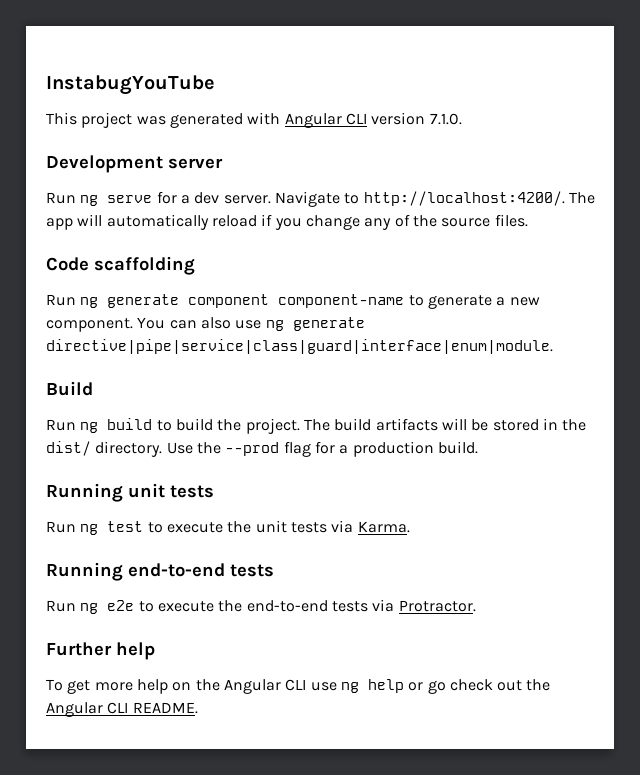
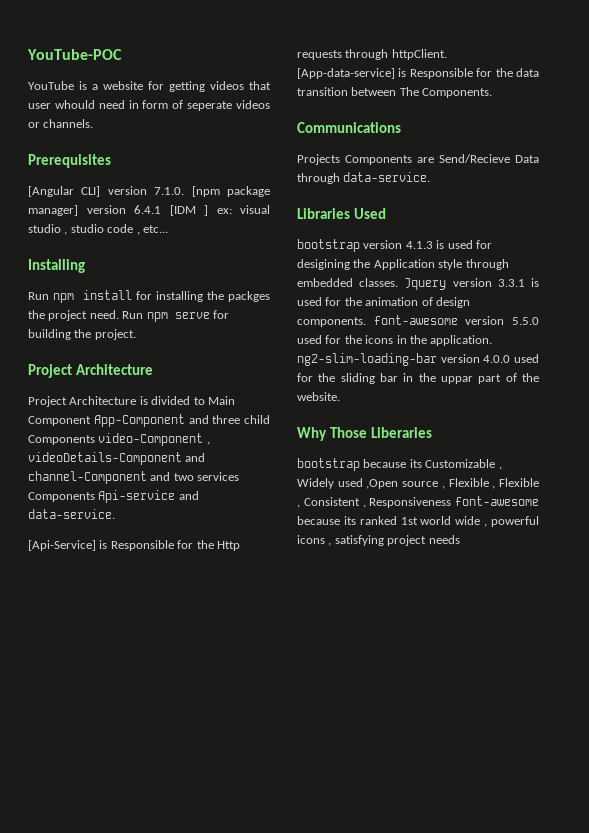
- InstabugYouTube
- This project was generated with Angular CLI version 7.1.0.
- Development server
- Run ng serve for a dev server. Navigate to http://localhost:4200/. The app will automatically reload if you change any of the source files.
- Code scaffolding
- Run ng generate component component-name to generate a new component. You can also use ng generate directive|pipe|service|class|guard|interface|enum|module.
- Build
- Run ng build to build the project. The build artifacts will be stored in the dist/ directory. Use the --prod flag for a production build.
- Running unit tests
- Run ng test to execute the unit tests via Karma.
- Running end-to-end tests
- Run ng e2e to execute the end-to-end tests via Protractor.
- Further help
- To get more help on the Angular CLI use ng help or go check out the Angular CLI README.
+ YouTube-POC
+ YouTube is a website for getting videos that user whould need in form of seperate videos or channels.
+ Prerequisites
+ [Angular CLI] version 7.1.0. [npm package manager] version 6.4.1 [IDM ] ex: visual studio , studio code , etc...
+ Installing
+ Run npm install for installing the packges the project need. Run npm serve for building the project.
+ Project Architecture
+ Project Architecture is divided to Main Component App-Component and three child Components video-Component , videoDetails-Component and channel-Component and two services Components Api-service and data-service.
+ [Api-Service] is Responsible for the Http requests through httpClient. [App-data-service] is Responsible for the data transition between The Components.
+ Communications
+ Projects Components are Send/Recieve Data through data-service.
+ Libraries Used
+ bootstrap version 4.1.3 is used for desigining the Application style through embedded classes. Jquery version 3.3.1 is used for the animation of design components. font-awesome version 5.5.0 used for the icons in the application. ng2-slim-loading-bar version 4.0.0 used for the sliding bar in the uppar part of the website.
+ Why Those Liberaries
+ bootstrap because its Customizable , Widely used ,Open source , Flexible , Flexible , Consistent , Responsiveness font-awesome because its ranked 1st world wide , powerful icons , satisfying project needs

